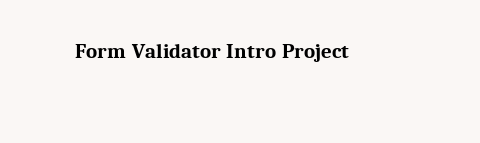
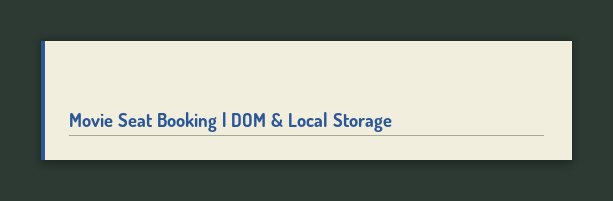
- Form Validator Intro Project
+ Movie Seat Booking | DOM & Local Storage

